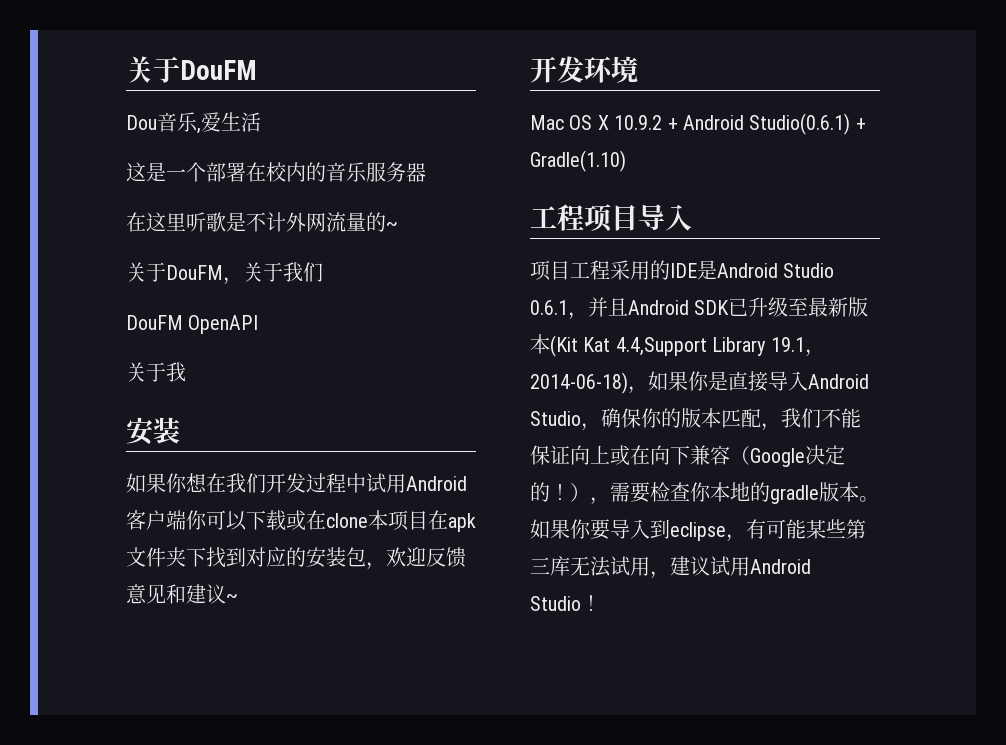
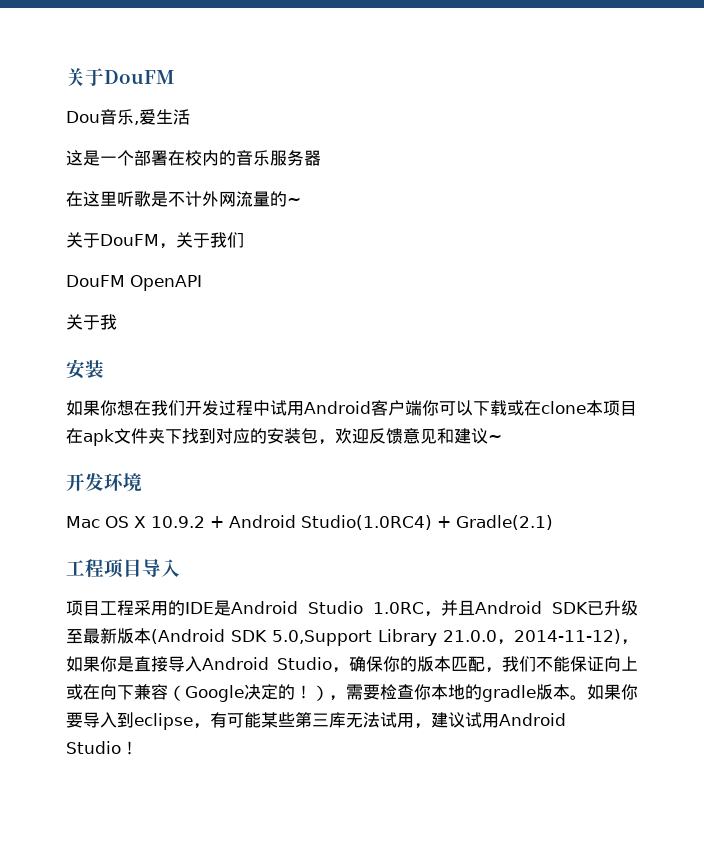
- Mac OS X 10.9.2 + Android Studio(0.6.1) + Gradle(1.10)
+ Mac OS X 10.9.2 + Android Studio(1.0RC4) + Gradle(2.1)
- 项目工程采用的IDE是Android Studio 0.6.1，并且Android SDK已升级至最新版本(Kit Kat 4.4,Support Library 19.1，2014-06-18)，如果你是直接导入Android Studio，确保你的版本匹配，我们不能保证向上或在向下兼容（Google决定的！），需要检查你本地的gradle版本。
+ 项目工程采用的IDE是Android Studio 1.0RC，并且Android SDK已升级至最新版本(Android SDK 5.0,Support Library 21.0.0，2014-11-12)，如果你是直接导入Android Studio，确保你的版本匹配，我们不能保证向上或在向下兼容（Google决定的！），需要检查你本地的gradle版本。

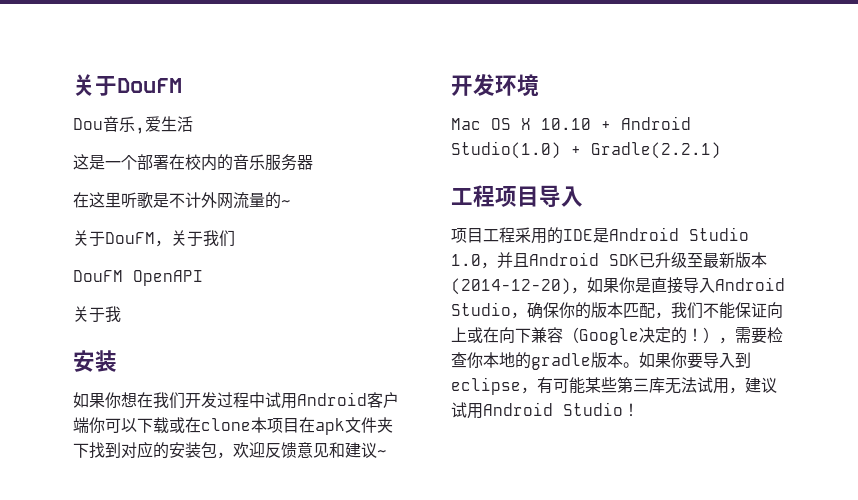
- Mac OS X 10.9.2 + Android Studio(1.0RC4) + Gradle(2.1)
+ Mac OS X 10.10 + Android Studio(1.0) + Gradle(2.2.1)
- 项目工程采用的IDE是Android Studio 1.0RC，并且Android SDK已升级至最新版本(Android SDK 5.0,Support Library 21.0.0，2014-11-12)，如果你是直接导入Android Studio，确保你的版本匹配，我们不能保证向上或在向下兼容（Google决定的！），需要检查你本地的gradle版本。
+ 项目工程采用的IDE是Android Studio 1.0，并且Android SDK已升级至最新版本(2014-12-20)，如果你是直接导入Android Studio，确保你的版本匹配，我们不能保证向上或在向下兼容（Google决定的！），需要检查你本地的gradle版本。

